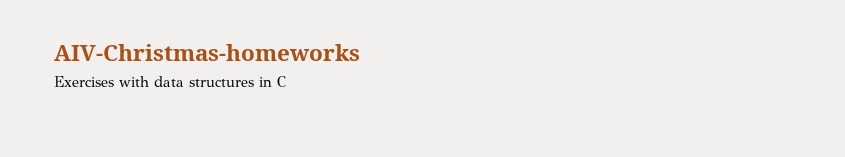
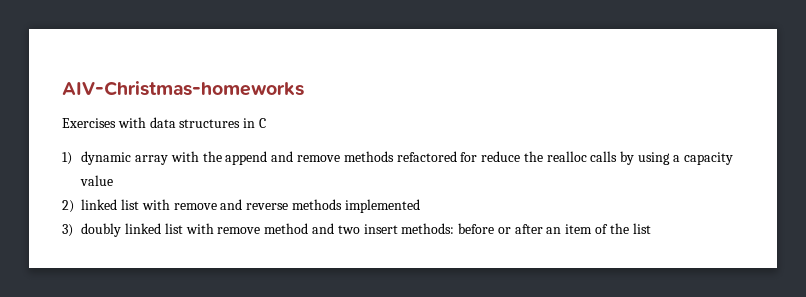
+ 1) dynamic array with the append and remove methods refactored for reduce the realloc calls by using a capacity value
+ 2) linked list with remove and reverse methods implemented
+ 3) doubly linked list with remove method and two insert methods: before or after an item of the list

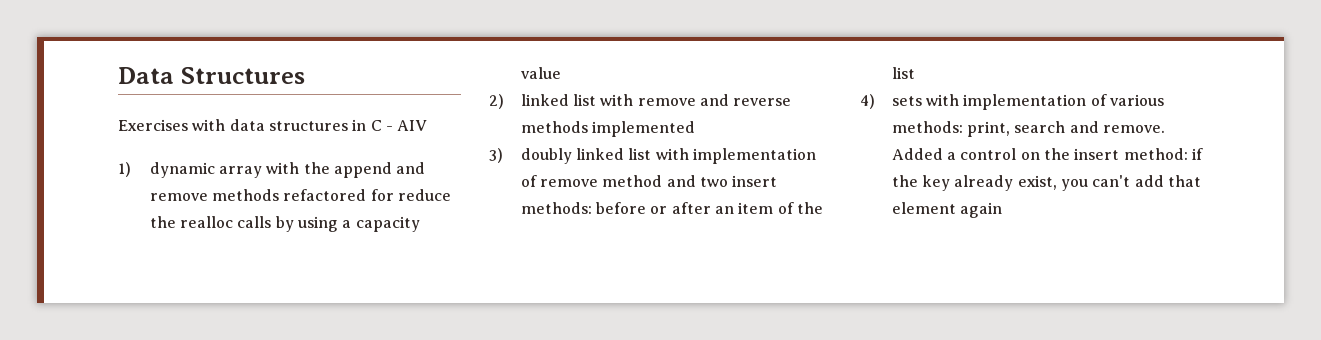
- AIV-Christmas-homeworks
+ Data Structures
- Exercises with data structures in C
+ Exercises with data structures in C - AIV
- 3) doubly linked list with remove method and two insert methods: before or after an item of the list
+ 3) doubly linked list with implementation of remove method and two insert methods: before or after an item of the list
+ 4) sets with implementation of various methods: print, search and remove. Added a control on the insert method: if the key already exist, you can't add that element again

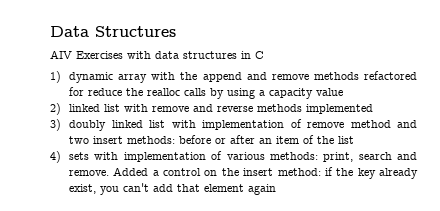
- Exercises with data structures in C - AIV
+ AIV Exercises with data structures in C

